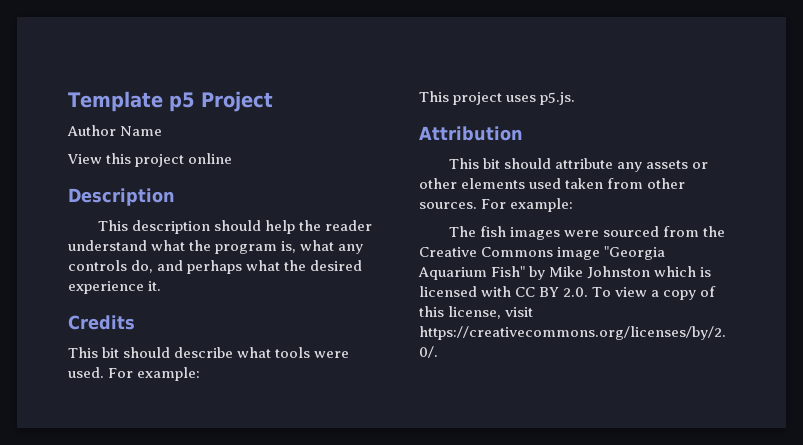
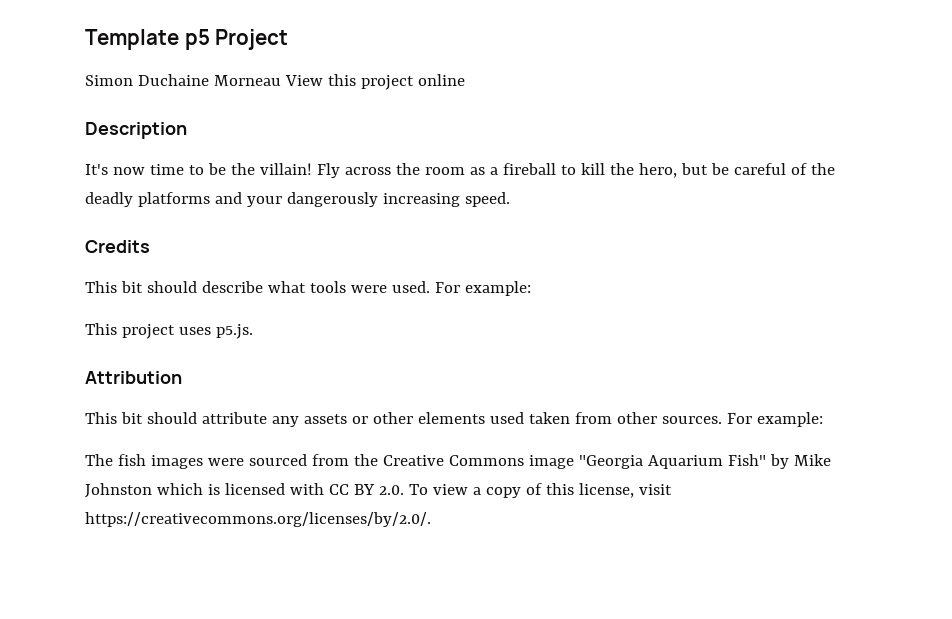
- Author Name
- View this project online
+ Simon Duchaine Morneau View this project online
- This description should help the reader understand what the program is, what any controls do, and perhaps what the desired experience it.
+ It's now time to be the villain! Fly across the room as a fireball to kill the hero, but be careful of the deadly platforms and your dangerously increasing speed.

